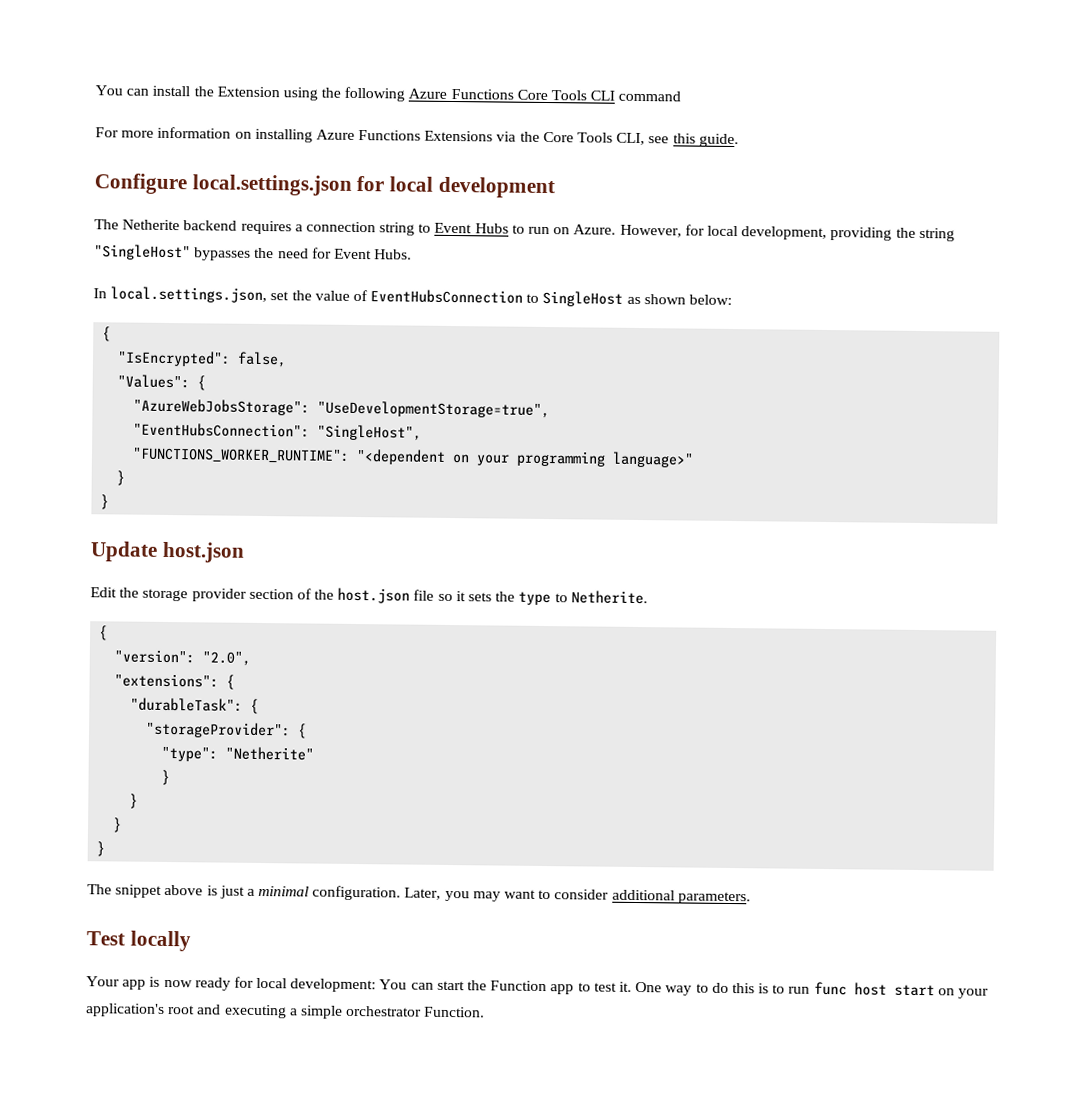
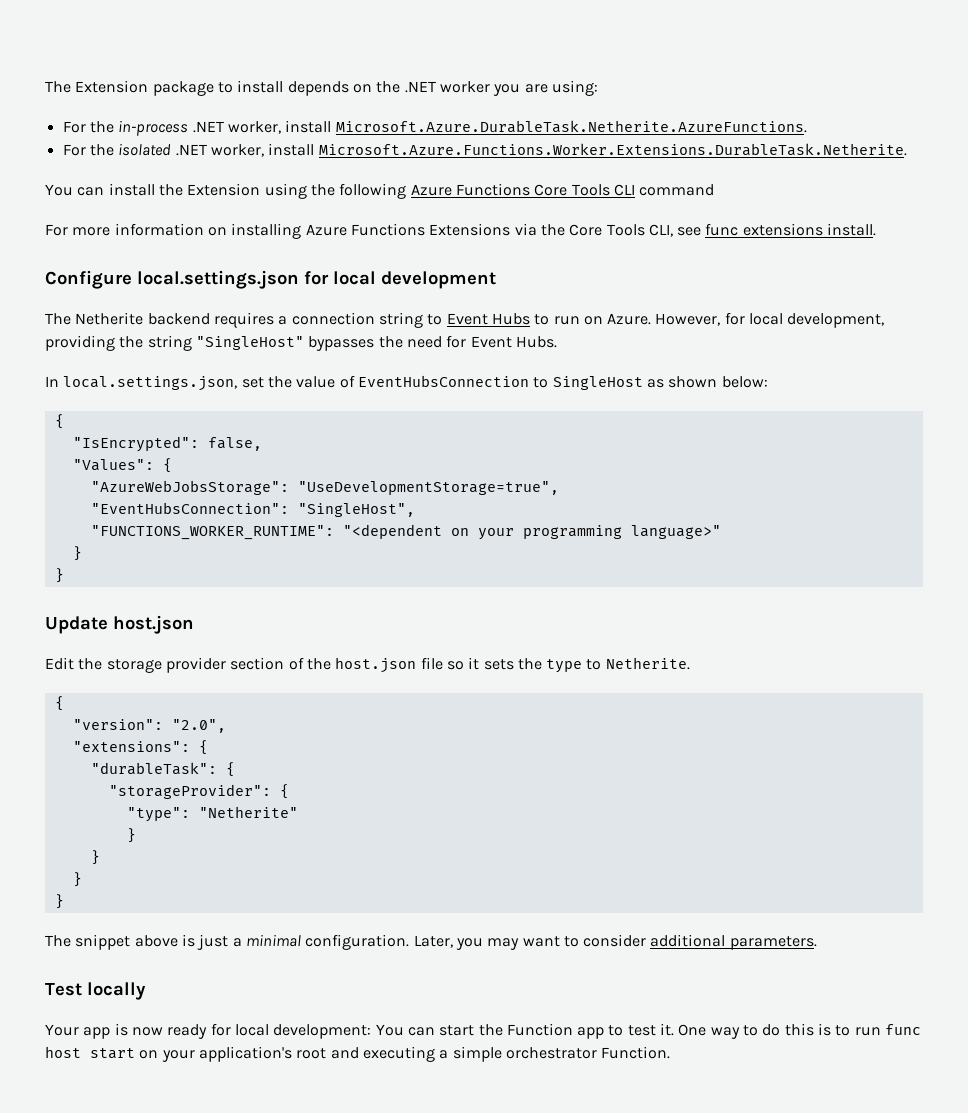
+ The Extension package to install depends on the .NET worker you are using:
+ For the in-process .NET worker, install Microsoft.Azure.DurableTask.Netherite.AzureFunctions.
+ For the isolated .NET worker, install Microsoft.Azure.Functions.Worker.Extensions.DurableTask.Netherite.
- For more information on installing Azure Functions Extensions via the Core Tools CLI, see this guide.
+ For more information on installing Azure Functions Extensions via the Core Tools CLI, see func extensions install.

